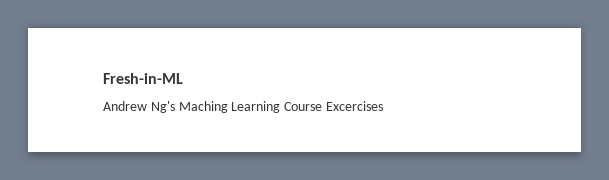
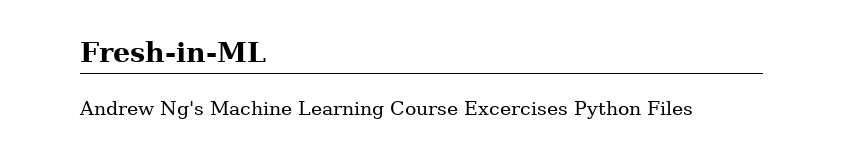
- Andrew Ng's Maching Learning Course Excercises
+ Andrew Ng's Machine Learning Course Excercises Python Files

